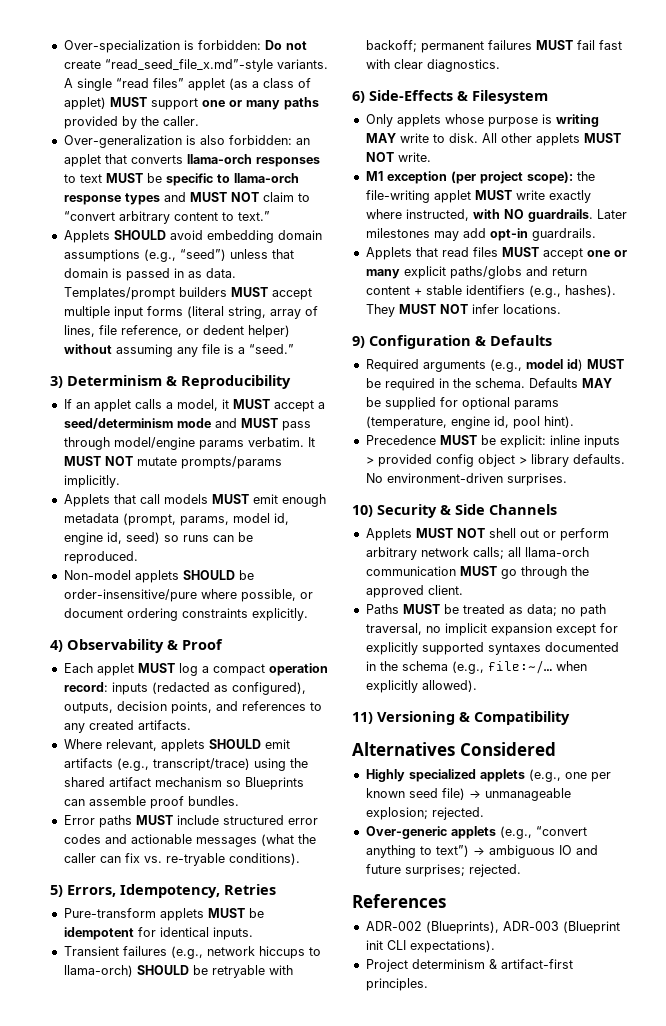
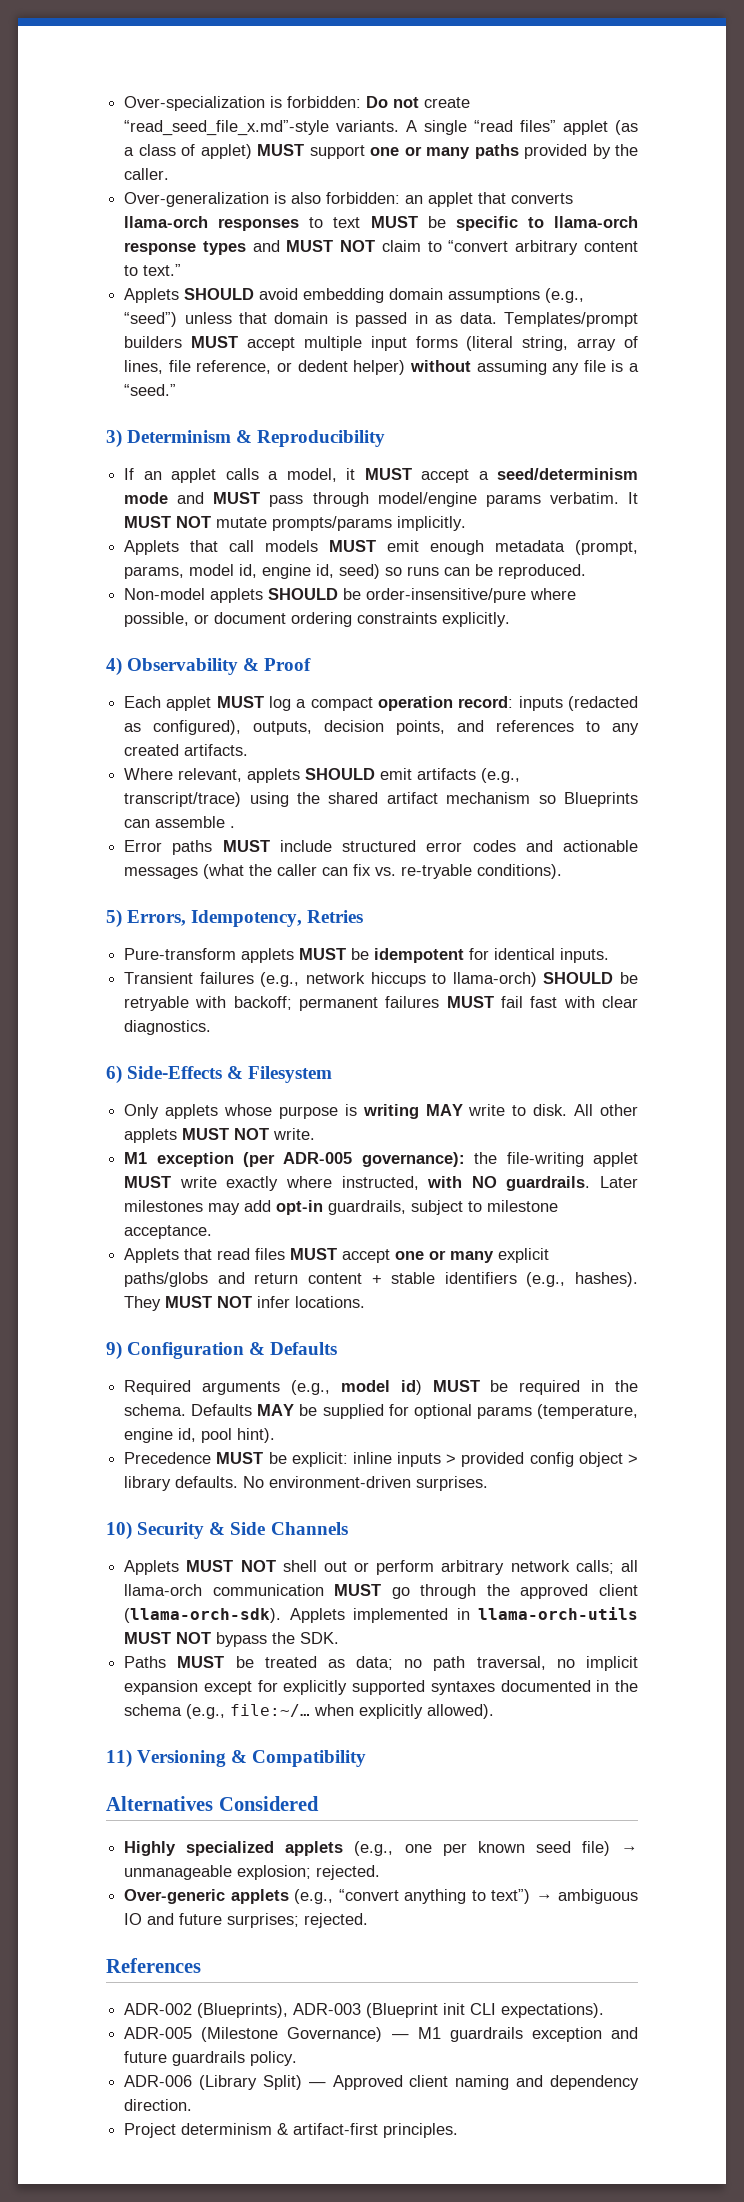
- Where relevant, applets SHOULD emit artifacts (e.g., transcript/trace) using the shared artifact mechanism so Blueprints can assemble proof bundles.
+ Where relevant, applets SHOULD emit artifacts (e.g., transcript/trace) using the shared artifact mechanism so Blueprints can assemble .
- M1 exception (per project scope): the file-writing applet MUST write exactly where instructed, with NO guardrails.
+ M1 exception (per ADR-005 governance): the file-writing applet MUST write exactly where instructed, with NO guardrails.
- Later milestones may add opt-in guardrails.
+ Later milestones may add opt-in guardrails, subject to milestone acceptance.
- Applets MUST NOT shell out or perform arbitrary network calls; all llama-orch communication MUST go through the approved client.
+ Applets MUST NOT shell out or perform arbitrary network calls; all llama-orch communication MUST go through the approved client (llama-orch-sdk). Applets implemented in llama-orch-utils MUST NOT bypass the SDK.
+ ADR-005 (Milestone Governance) — M1 guardrails exception and future guardrails policy.
+ ADR-006 (Library Split) — Approved client naming and dependency direction.

